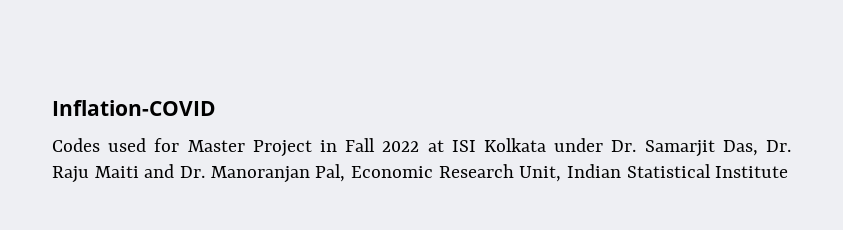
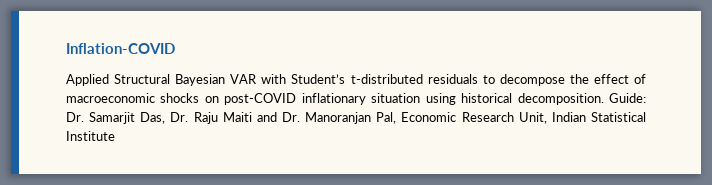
- Codes used for Master Project in Fall 2022 at ISI Kolkata under Dr. Samarjit Das, Dr. Raju Maiti and Dr. Manoranjan Pal, Economic Research Unit, Indian Statistical Institute
+ Applied Structural Bayesian VAR with Student’s t-distributed residuals to decompose the effect of macroeconomic shocks on post-COVID inflationary situation using historical decomposition. Guide: Dr. Samarjit Das, Dr. Raju Maiti and Dr. Manoranjan Pal, Economic Research Unit, Indian Statistical Institute

